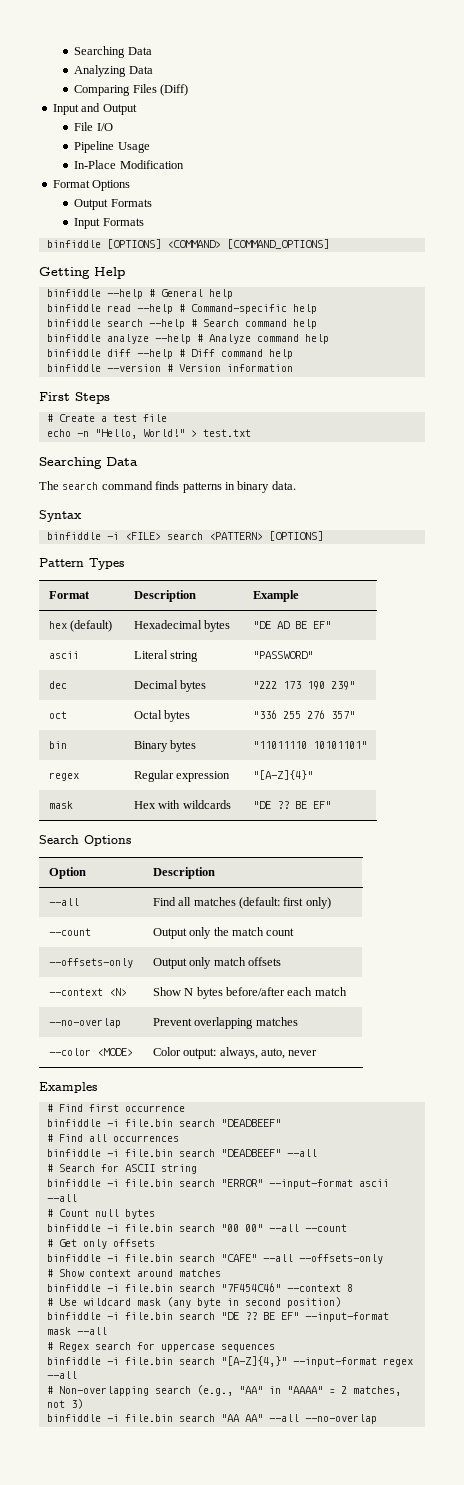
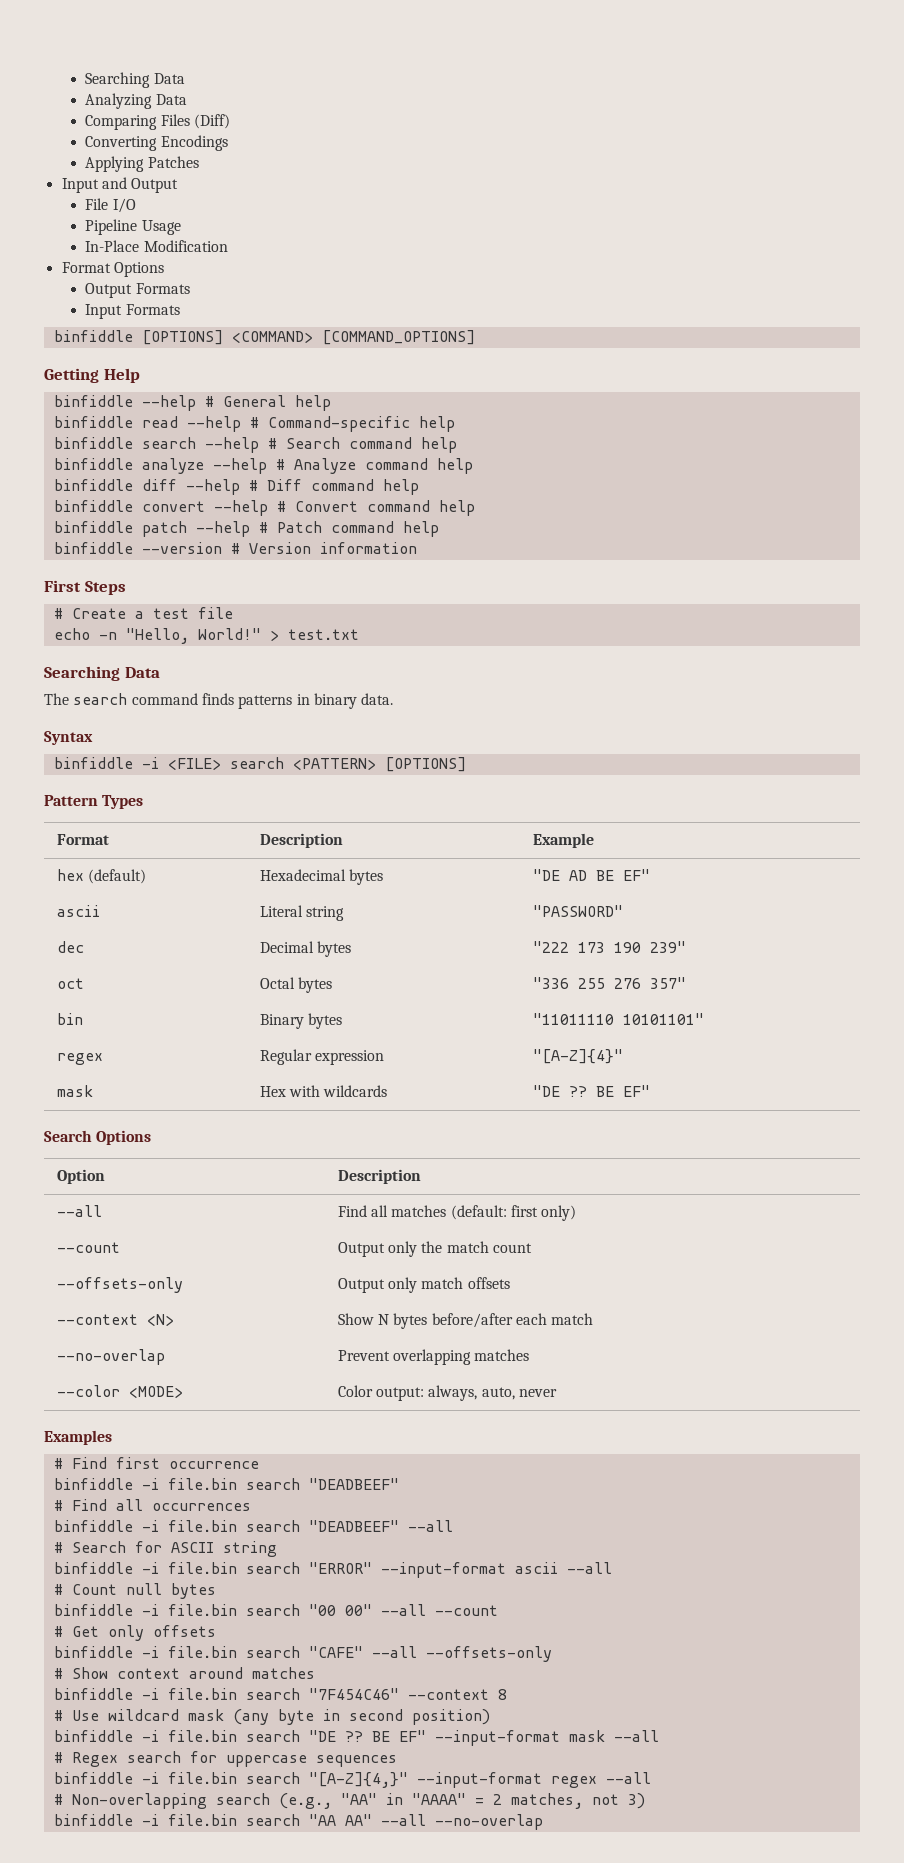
+ Converting Encodings
+ Applying Patches
+ binfiddle convert --help # Convert command help
+ binfiddle patch --help # Patch command help

